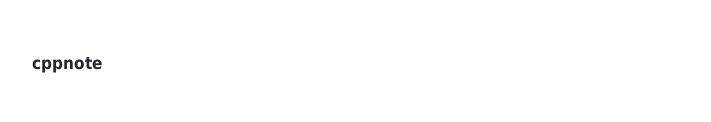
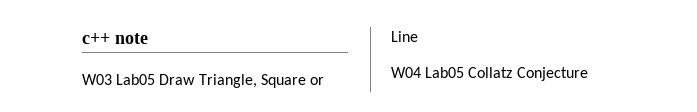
- cppnote
+ c++ note
+ W03 Lab05 Draw Triangle, Square or Line
+ W04 Lab05 Collatz Conjecture

